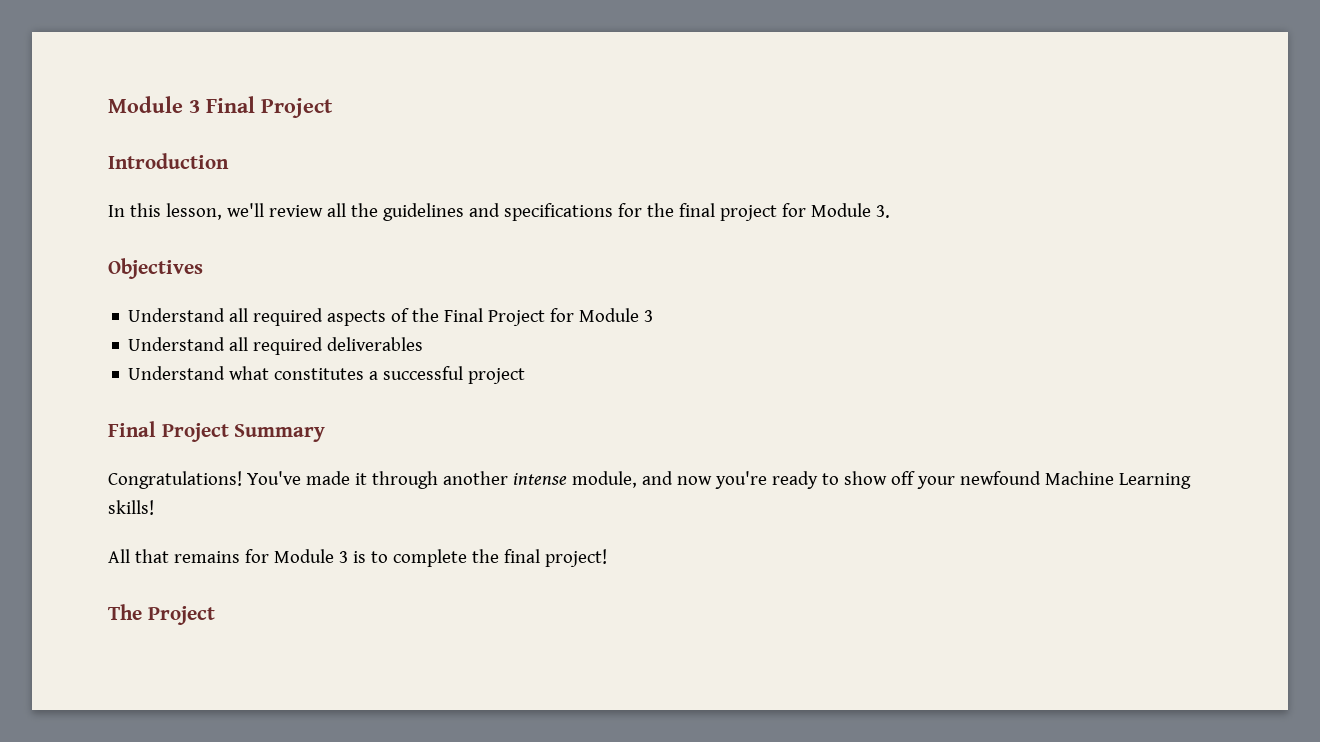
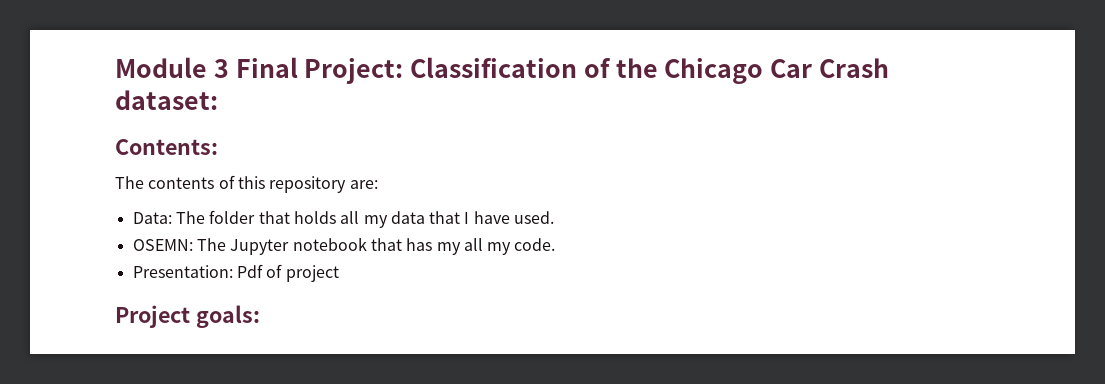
- Module 3 Final Project
- Introduction
- In this lesson, we'll review all the guidelines and specifications for the final project for Module 3.
- Objectives
- Understand all required aspects of the Final Project for Module 3
- Understand all required deliverables
- Understand what constitutes a successful project
- Final Project Summary
- Congratulations! You've made it through another intense module, and now you're ready to show off your newfound Machine Learning skills!
- All that remains for Module 3 is to complete the final project!
- The Project
+ Module 3 Final Project: Classification of the Chicago Car Crash dataset:
+ Contents:
+ The contents of this repository are:
+ Data: The folder that holds all my data that I have used.
+ OSEMN: The Jupyter notebook that has my all my code.
+ Presentation: Pdf of project
+ Project goals:

